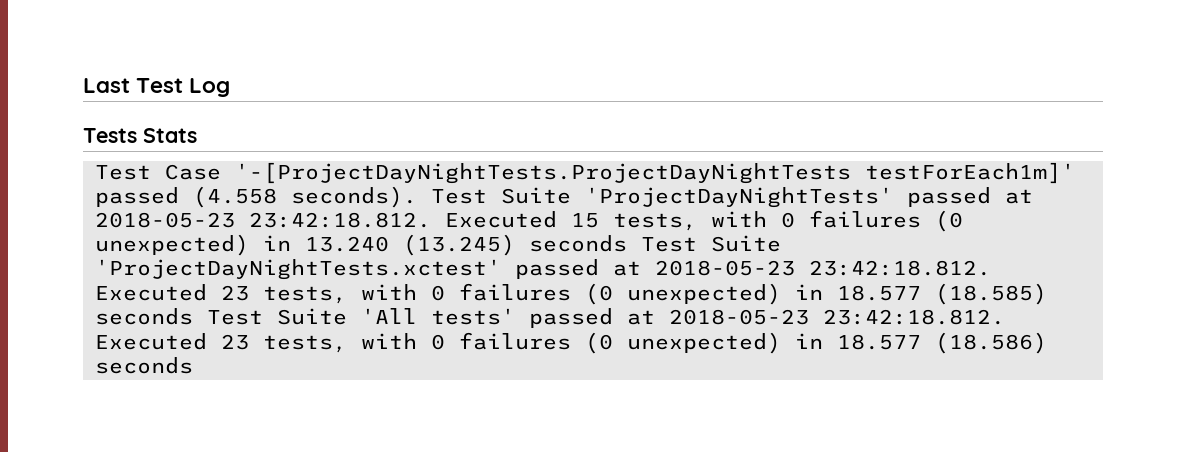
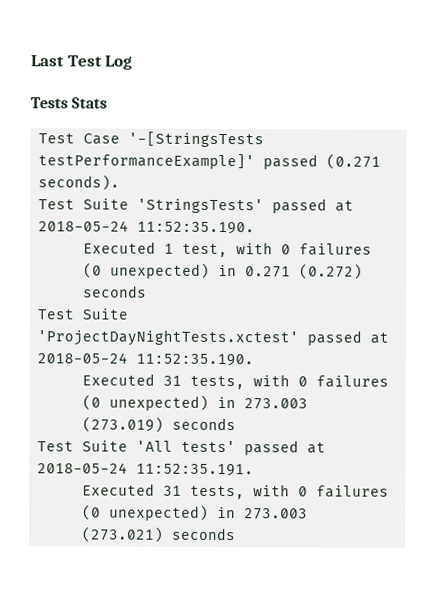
- Test Case '-[ProjectDayNightTests.ProjectDayNightTests testForEach1m]' passed (4.558 seconds). Test Suite 'ProjectDayNightTests' passed at 2018-05-23 23:42:18.812. Executed 15 tests, with 0 failures (0 unexpected) in 13.240 (13.245) seconds Test Suite 'ProjectDayNightTests.xctest' passed at 2018-05-23 23:42:18.812. Executed 23 tests, with 0 failures (0 unexpected) in 18.577 (18.585) seconds Test Suite 'All tests' passed at 2018-05-23 23:42:18.812. Executed 23 tests, with 0 failures (0 unexpected) in 18.577 (18.586) seconds
+ Test Case '-[StringsTests testPerformanceExample]' passed (0.271 seconds).
+ Test Suite 'StringsTests' passed at 2018-05-24 11:52:35.190.
+ Executed 1 test, with 0 failures (0 unexpected) in 0.271 (0.272) seconds
+ Test Suite 'ProjectDayNightTests.xctest' passed at 2018-05-24 11:52:35.190.
+ Executed 31 tests, with 0 failures (0 unexpected) in 273.003 (273.019) seconds
+ Test Suite 'All tests' passed at 2018-05-24 11:52:35.191.
+ Executed 31 tests, with 0 failures (0 unexpected) in 273.003 (273.021) seconds

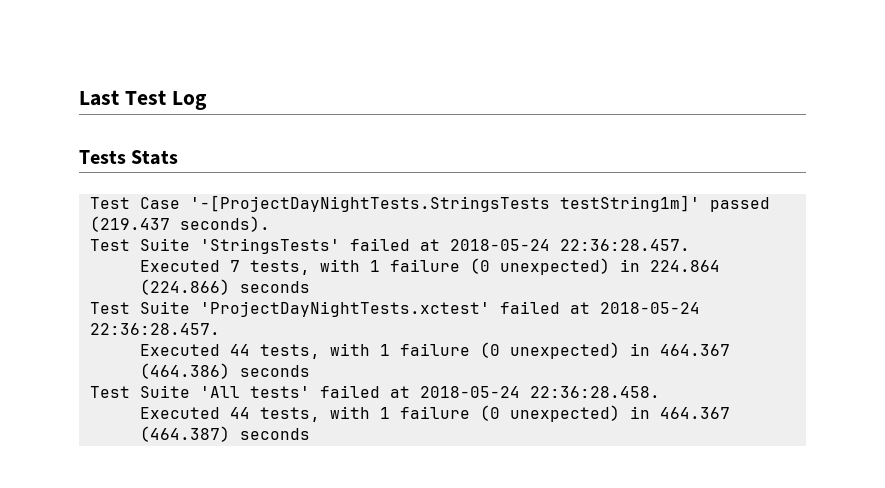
- Test Case '-[StringsTests testPerformanceExample]' passed (0.271 seconds).
+ Test Case '-[ProjectDayNightTests.StringsTests testString1m]' passed (219.437 seconds).
- Test Suite 'StringsTests' passed at 2018-05-24 11:52:35.190.
- Executed 1 test, with 0 failures (0 unexpected) in 0.271 (0.272) seconds
+ Test Suite 'StringsTests' failed at 2018-05-24 22:36:28.457.
+ Executed 7 tests, with 1 failure (0 unexpected) in 224.864 (224.866) seconds
- Test Suite 'ProjectDayNightTests.xctest' passed at 2018-05-24 11:52:35.190.
- Executed 31 tests, with 0 failures (0 unexpected) in 273.003 (273.019) seconds
+ Test Suite 'ProjectDayNightTests.xctest' failed at 2018-05-24 22:36:28.457.
+ Executed 44 tests, with 1 failure (0 unexpected) in 464.367 (464.386) seconds
- Test Suite 'All tests' passed at 2018-05-24 11:52:35.191.
- Executed 31 tests, with 0 failures (0 unexpected) in 273.003 (273.021) seconds
+ Test Suite 'All tests' failed at 2018-05-24 22:36:28.458.
+ Executed 44 tests, with 1 failure (0 unexpected) in 464.367 (464.387) seconds

